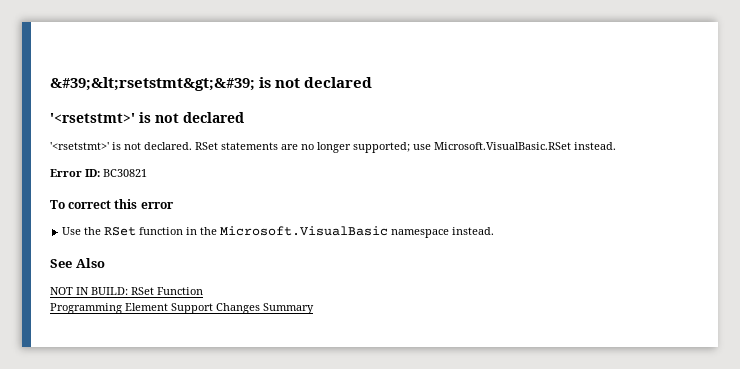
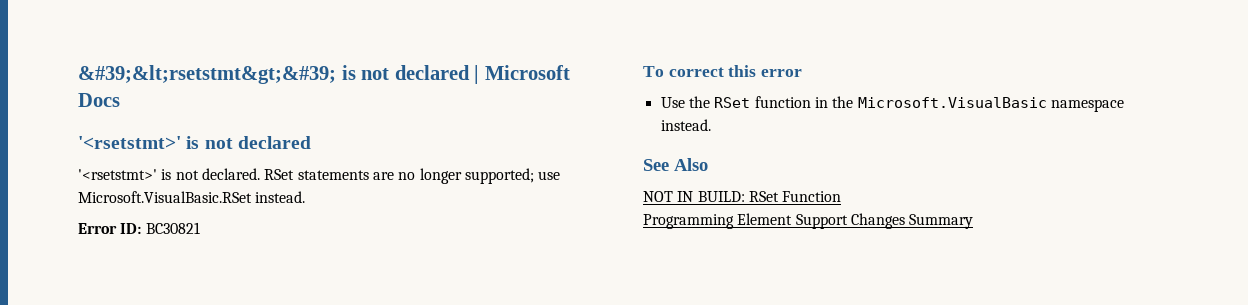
- &#39;&lt;rsetstmt&gt;&#39; is not declared
+ &#39;&lt;rsetstmt&gt;&#39; is not declared | Microsoft Docs

